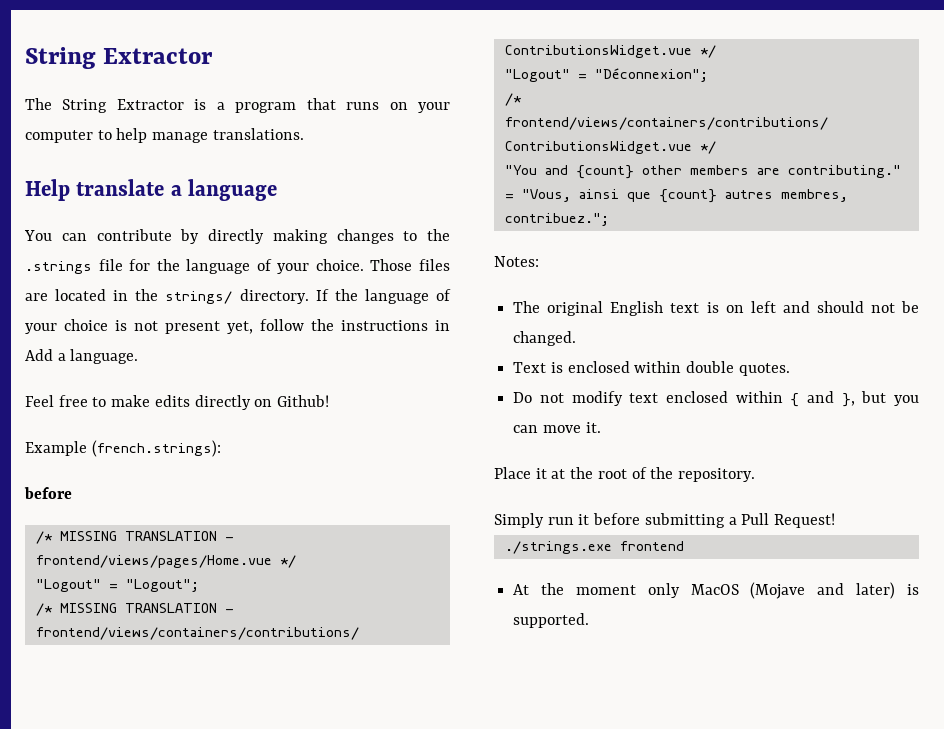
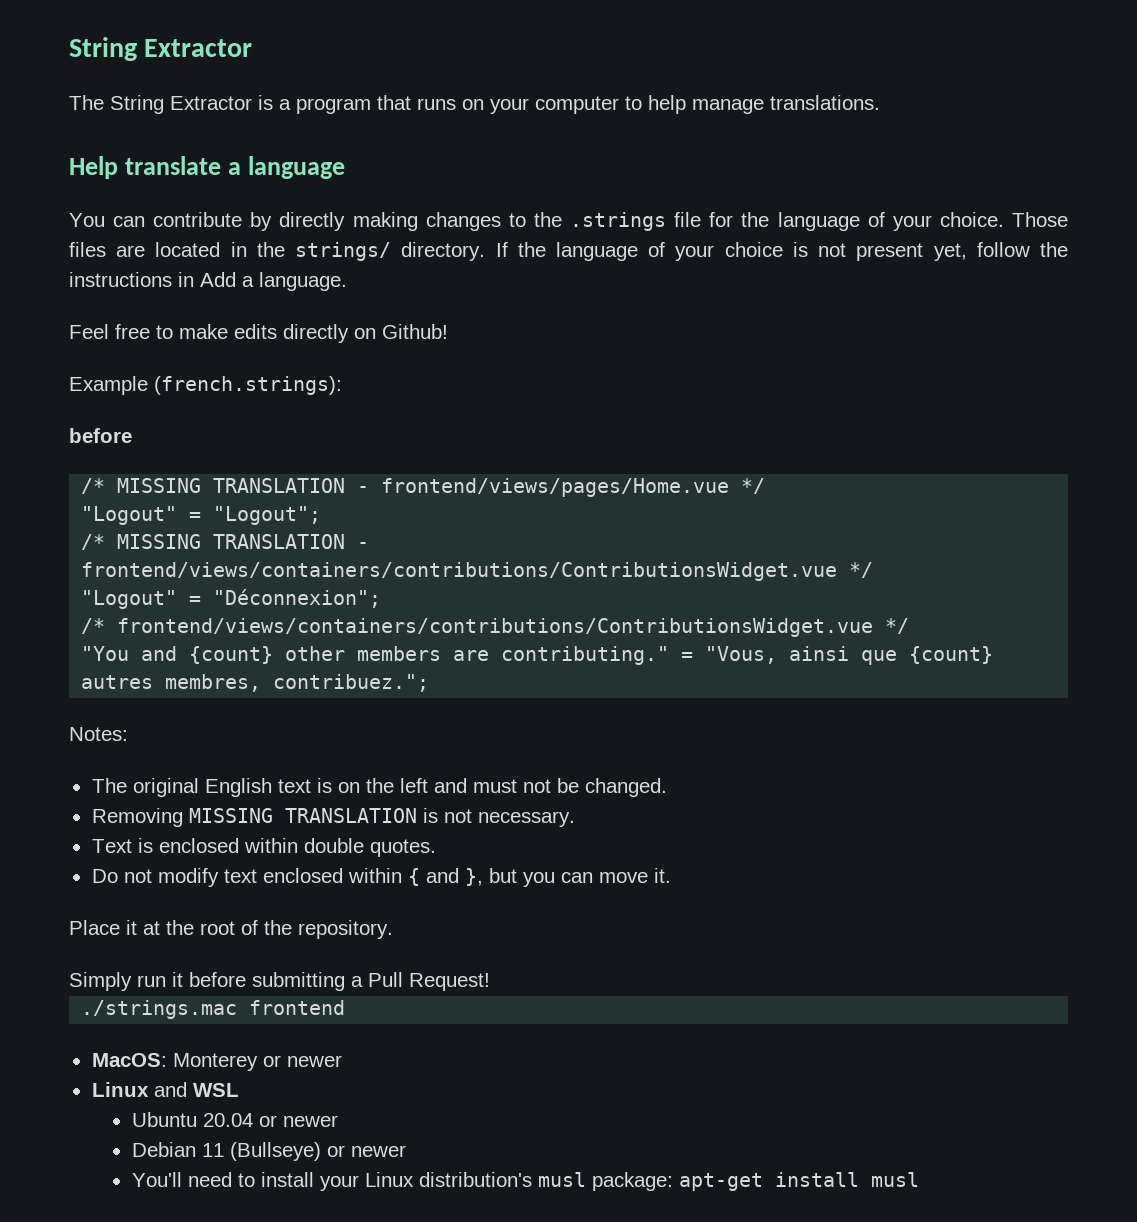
- The original English text is on left and should not be changed.
+ The original English text is on the left and must not be changed.
+ Removing MISSING TRANSLATION is not necessary.
- ./strings.exe frontend
+ ./strings.mac frontend
- At the moment only MacOS (Mojave and later) is supported.
+ MacOS: Monterey or newer
+ Linux and WSL
+ Ubuntu 20.04 or newer
+ Debian 11 (Bullseye) or newer
+ You'll need to install your Linux distribution's musl package: apt-get install musl

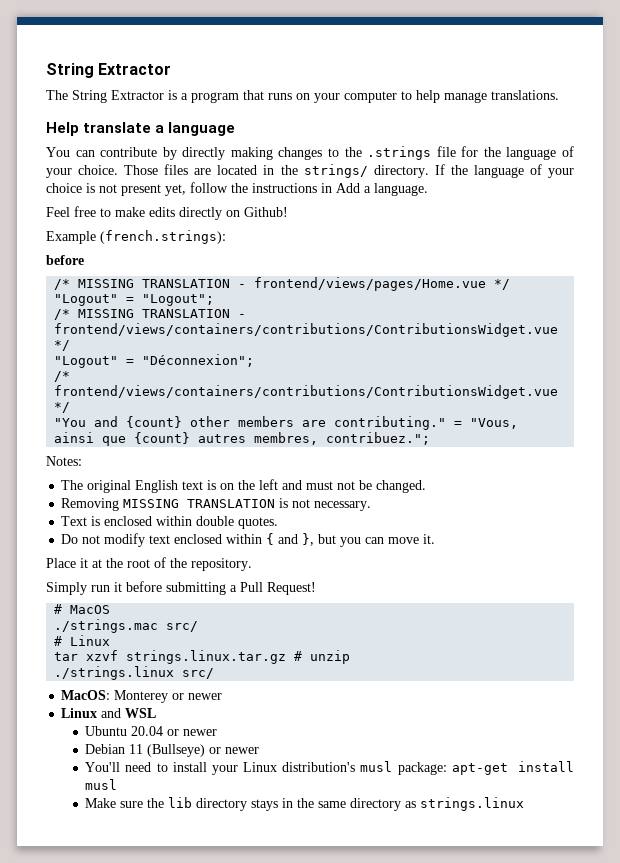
+ # MacOS
- ./strings.mac frontend
+ ./strings.mac src/
+ # Linux
+ tar xzvf strings.linux.tar.gz # unzip
+ ./strings.linux src/
+ Make sure the lib directory stays in the same directory as strings.linux

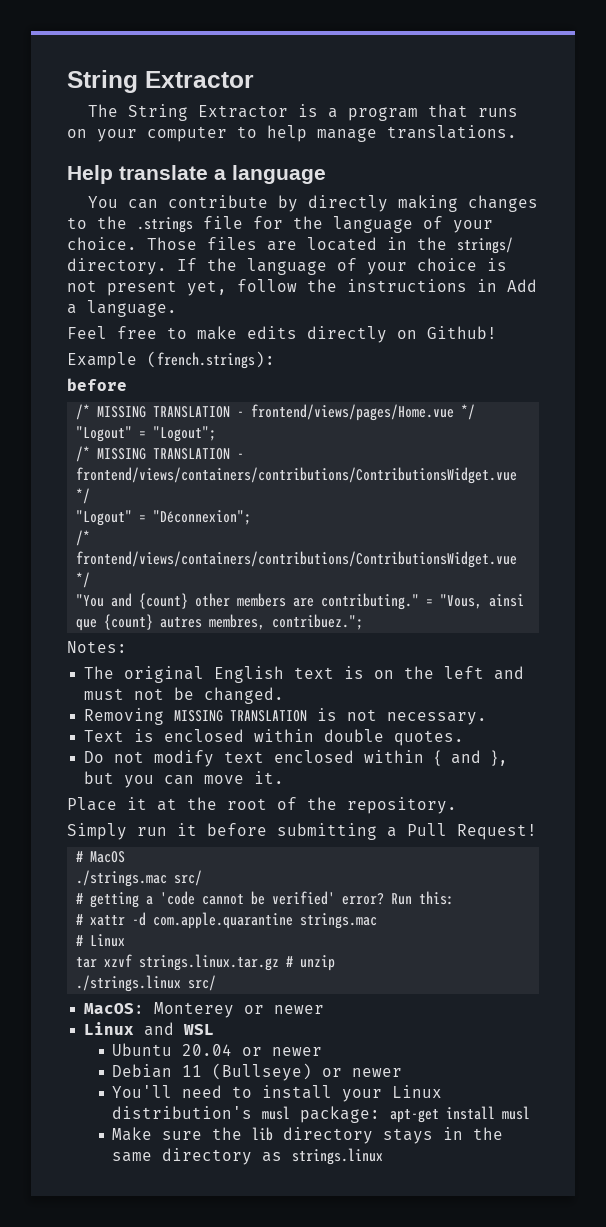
+ # getting a 'code cannot be verified' error? Run this:
+ # xattr -d com.apple.quarantine strings.mac

